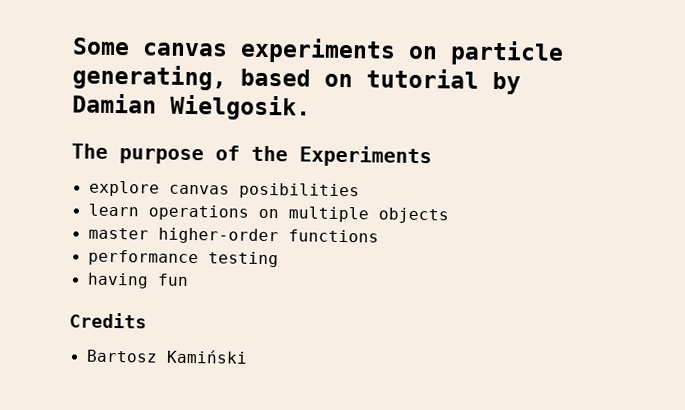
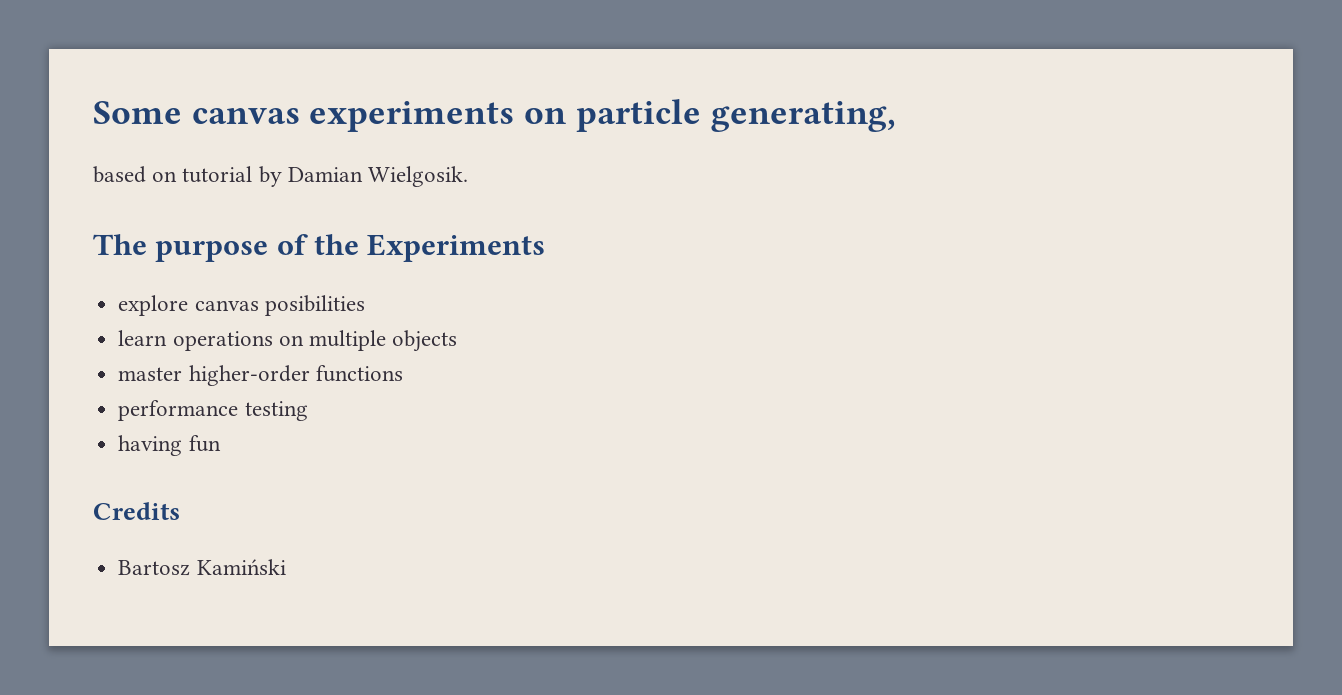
- Some canvas experiments on particle generating, based on tutorial by Damian Wielgosik.
+ Some canvas experiments on particle generating,
+ based on tutorial by Damian Wielgosik.

